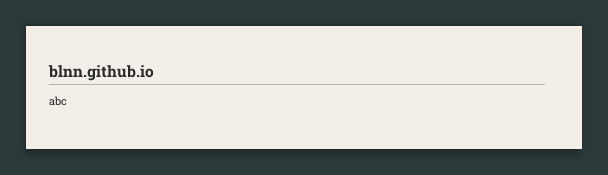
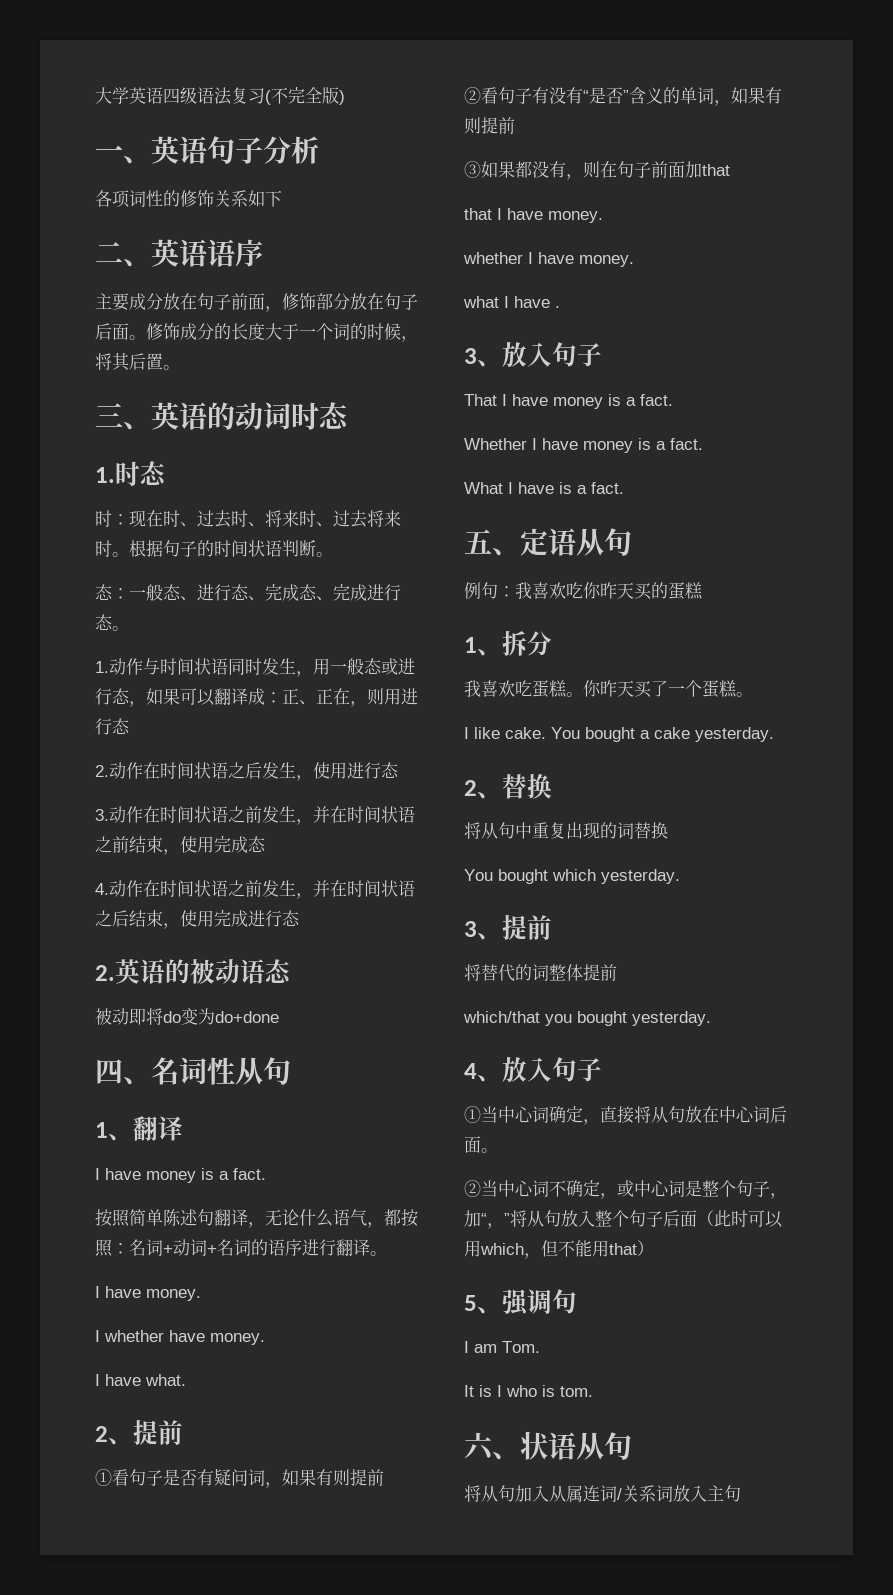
- blnn.github.io
- abc
+ 大学英语四级语法复习(不完全版)
+ 一、英语句子分析
+ 各项词性的修饰关系如下
+ 二、英语语序
+ 主要成分放在句子前面，修饰部分放在句子后面。修饰成分的长度大于一个词的时候，将其后置。
+ 三、英语的动词时态
+ 1.时态
+ 时：现在时、过去时、将来时、过去将来时。根据句子的时间状语判断。
+ 态：一般态、进行态、完成态、完成进行态。
+ 1.动作与时间状语同时发生，用一般态或进行态，如果可以翻译成：正、正在，则用进行态
+ 2.动作在时间状语之后发生，使用进行态
+ 3.动作在时间状语之前发生，并在时间状语之前结束，使用完成态
+ 4.动作在时间状语之前发生，并在时间状语之后结束，使用完成进行态
+ 2.英语的被动语态
+ 被动即将do变为do+done
+ 四、名词性从句
+ 1、翻译
+ I have money is a fact.
+ 按照简单陈述句翻译，无论什么语气，都按照：名词+动词+名词的语序进行翻译。
+ I have money.
+ I whether have money.
+ I have what.
+ 2、提前
+ ①看句子是否有疑问词，如果有则提前
+ ②看句子有没有“是否”含义的单词，如果有则提前
+ ③如果都没有，则在句子前面加that
+ that I have money.
+ whether I have money.
+ what I have .
+ 3、放入句子
+ That I have money is a fact.
+ Whether I have money is a fact.
+ What I have is a fact.
+ 五、定语从句
+ 例句：我喜欢吃你昨天买的蛋糕
+ 1、拆分
+ 我喜欢吃蛋糕。你昨天买了一个蛋糕。
+ I like cake. You bought a cake yesterday.
+ 2、替换
+ 将从句中重复出现的词替换
+ You bought which yesterday.
+ 3、提前
+ 将替代的词整体提前
+ which/that you bought yesterday.
+ 4、放入句子
+ ①当中心词确定，直接将从句放在中心词后面。
+ ②当中心词不确定，或中心词是整个句子，加“，”将从句放入整个句子后面（此时可以用which，但不能用that）
+ 5、强调句
+ I am Tom.
+ It is I who is tom.
+ 六、状语从句
+ 将从句加入从属连词/关系词放入主句

